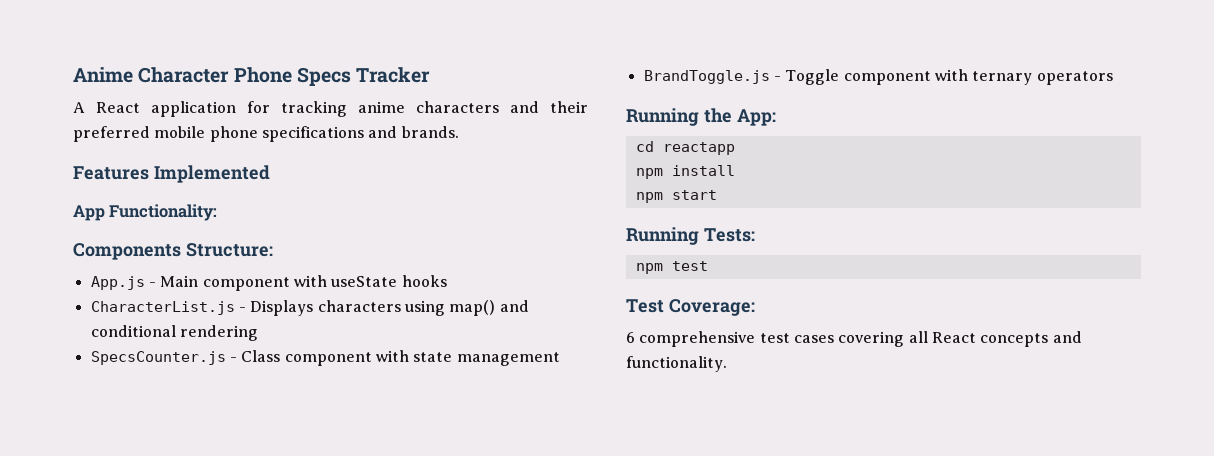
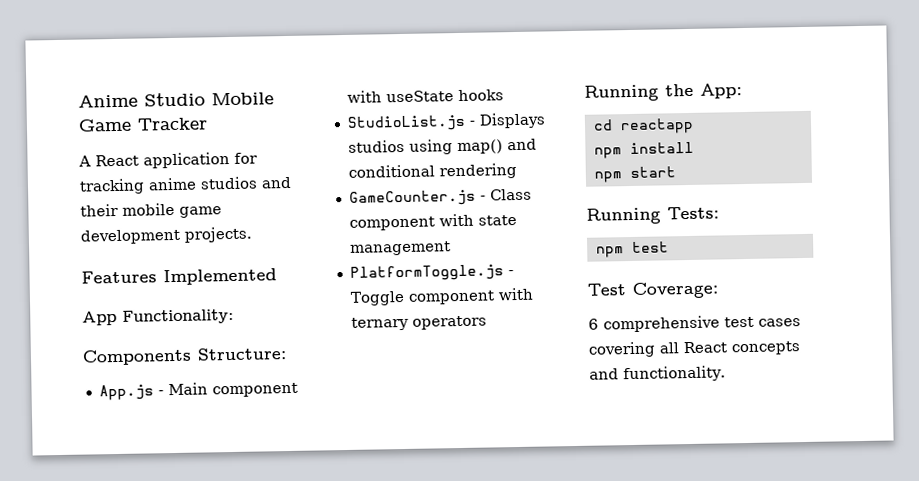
- Anime Character Phone Specs Tracker
+ Anime Studio Mobile Game Tracker
- A React application for tracking anime characters and their preferred mobile phone specifications and brands.
+ A React application for tracking anime studios and their mobile game development projects.
- CharacterList.js - Displays characters using map() and conditional rendering
+ StudioList.js - Displays studios using map() and conditional rendering
- SpecsCounter.js - Class component with state management
+ GameCounter.js - Class component with state management
- BrandToggle.js - Toggle component with ternary operators
+ PlatformToggle.js - Toggle component with ternary operators

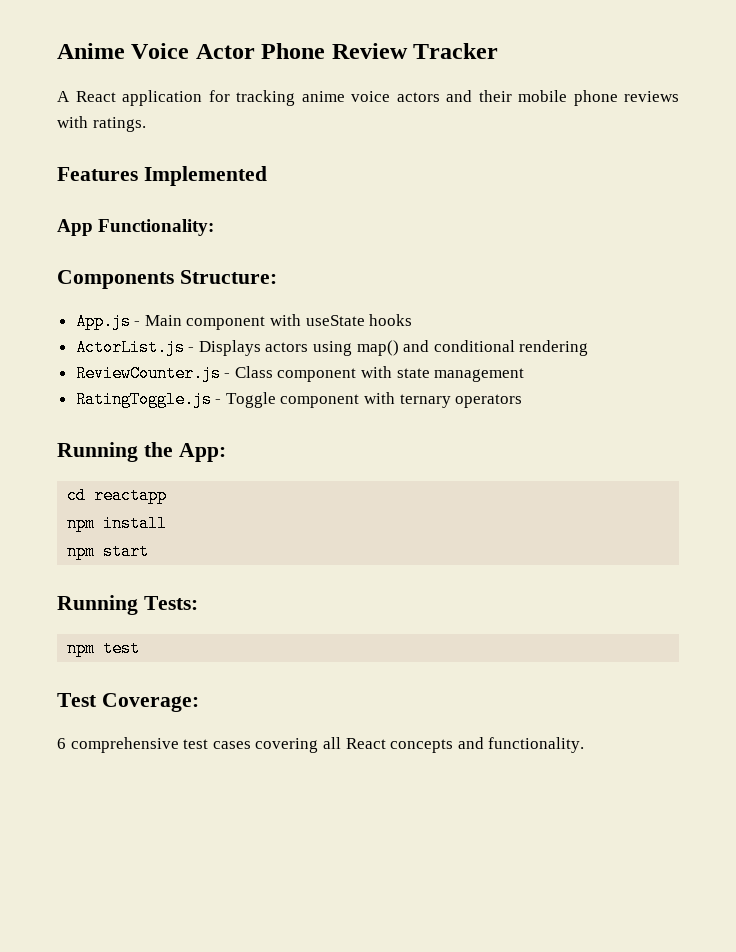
- Anime Studio Mobile Game Tracker
+ Anime Voice Actor Phone Review Tracker
- A React application for tracking anime studios and their mobile game development projects.
+ A React application for tracking anime voice actors and their mobile phone reviews with ratings.
- StudioList.js - Displays studios using map() and conditional rendering
+ ActorList.js - Displays actors using map() and conditional rendering
- GameCounter.js - Class component with state management
+ ReviewCounter.js - Class component with state management
- PlatformToggle.js - Toggle component with ternary operators
+ RatingToggle.js - Toggle component with ternary operators

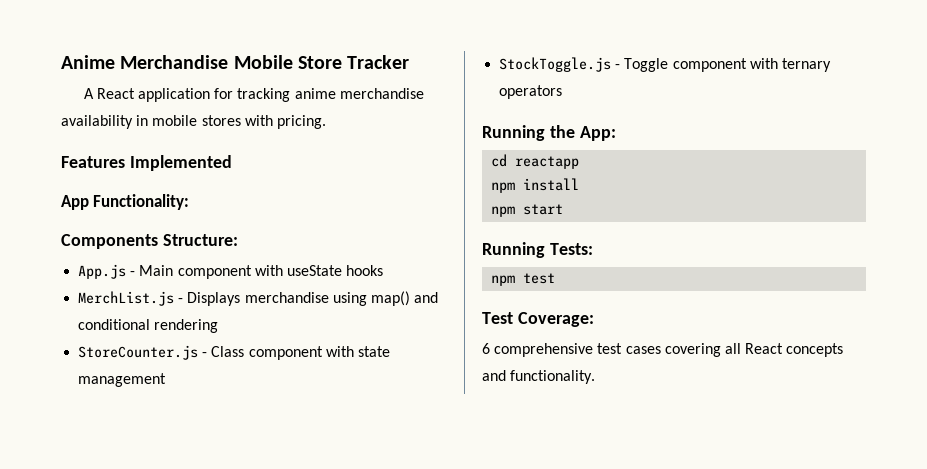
- Anime Voice Actor Phone Review Tracker
+ Anime Merchandise Mobile Store Tracker
- A React application for tracking anime voice actors and their mobile phone reviews with ratings.
+ A React application for tracking anime merchandise availability in mobile stores with pricing.
- ActorList.js - Displays actors using map() and conditional rendering
+ MerchList.js - Displays merchandise using map() and conditional rendering
- ReviewCounter.js - Class component with state management
+ StoreCounter.js - Class component with state management
- RatingToggle.js - Toggle component with ternary operators
+ StockToggle.js - Toggle component with ternary operators

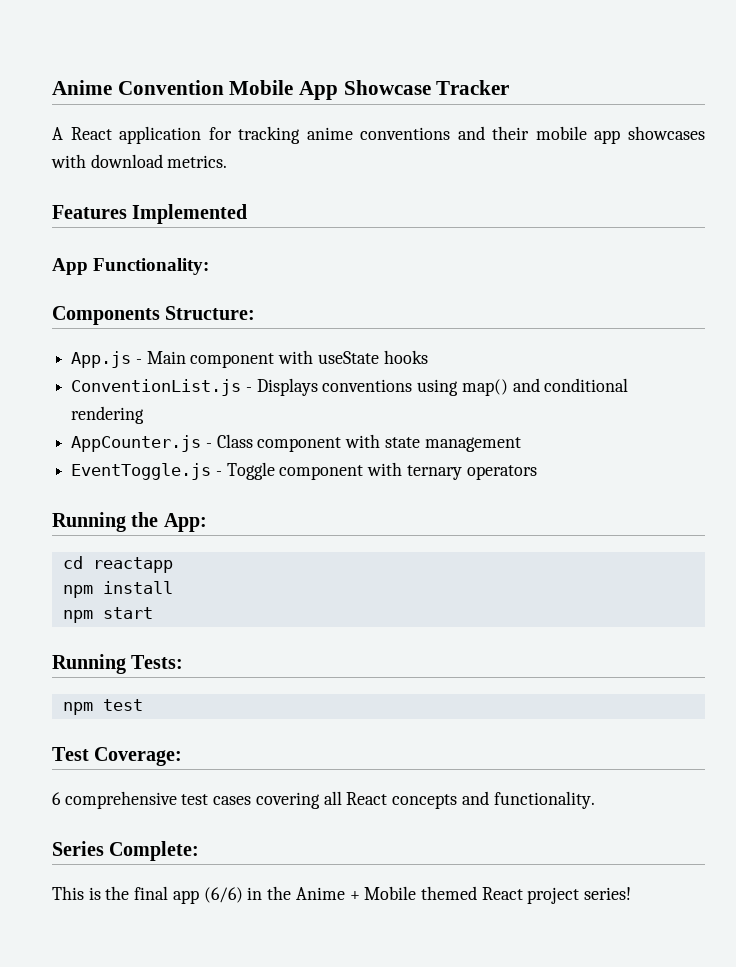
- Anime Merchandise Mobile Store Tracker
+ Anime Convention Mobile App Showcase Tracker
- A React application for tracking anime merchandise availability in mobile stores with pricing.
+ A React application for tracking anime conventions and their mobile app showcases with download metrics.
- MerchList.js - Displays merchandise using map() and conditional rendering
+ ConventionList.js - Displays conventions using map() and conditional rendering
- StoreCounter.js - Class component with state management
+ AppCounter.js - Class component with state management
- StockToggle.js - Toggle component with ternary operators
+ EventToggle.js - Toggle component with ternary operators
+ Series Complete:
+ This is the final app (6/6) in the Anime + Mobile themed React project series!

